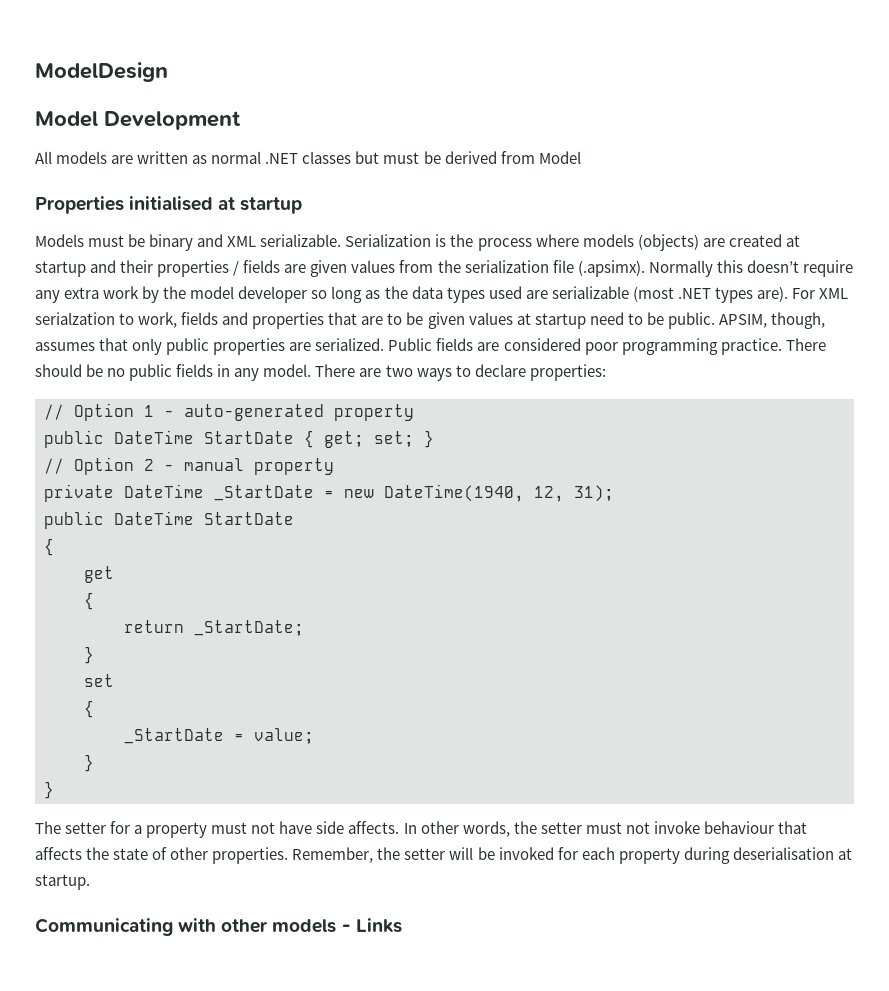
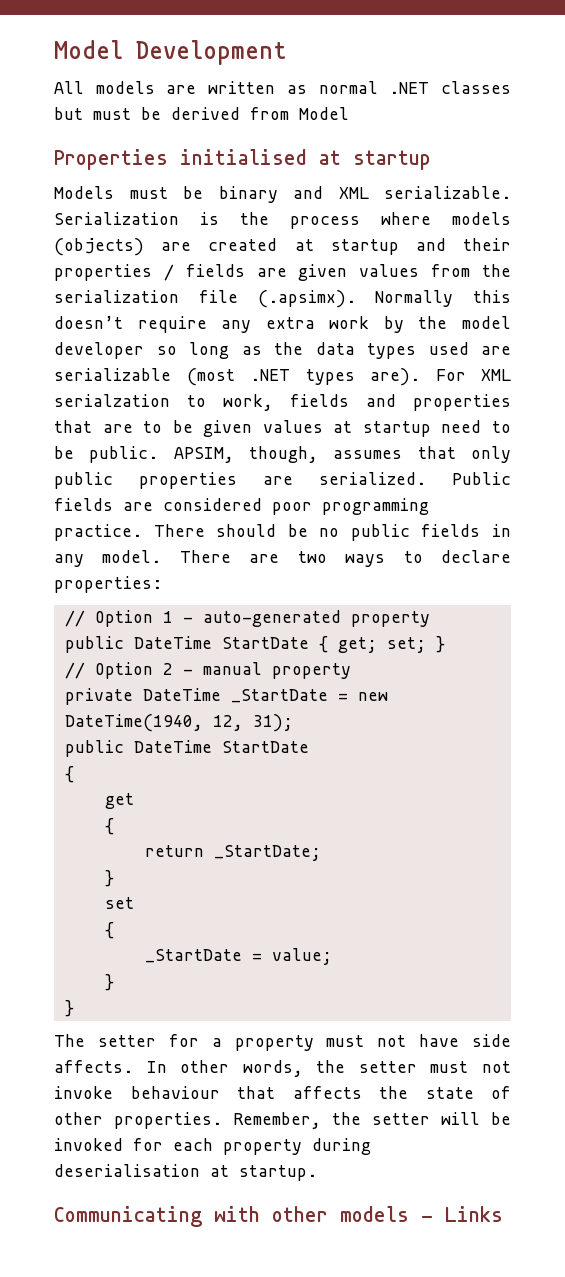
- ModelDesign

